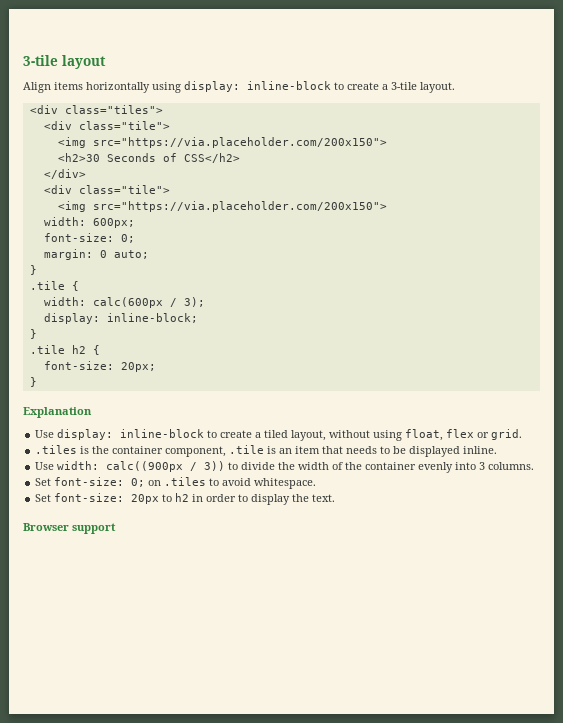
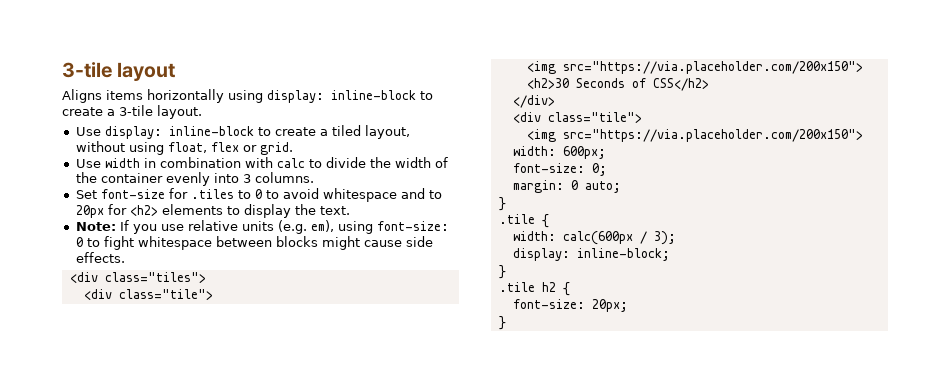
- Align items horizontally using display: inline-block to create a 3-tile layout.
+ Aligns items horizontally using display: inline-block to create a 3-tile layout.
+ Use display: inline-block to create a tiled layout, without using float, flex or grid.
+ Use width in combination with calc to divide the width of the container evenly into 3 columns.
+ Set font-size for .tiles to 0 to avoid whitespace and to 20px for <h2> elements to display the text.
+ Note: If you use relative units (e.g. em), using font-size: 0 to fight whitespace between blocks might cause side effects.
- Explanation
- Use display: inline-block to create a tiled layout, without using float, flex or grid.
- .tiles is the container component, .tile is an item that needs to be displayed inline.
- Use width: calc((900px / 3)) to divide the width of the container evenly into 3 columns.
- Set font-size: 0; on .tiles to avoid whitespace.
- Set font-size: 20px to h2 in order to display the text.
- Browser support

